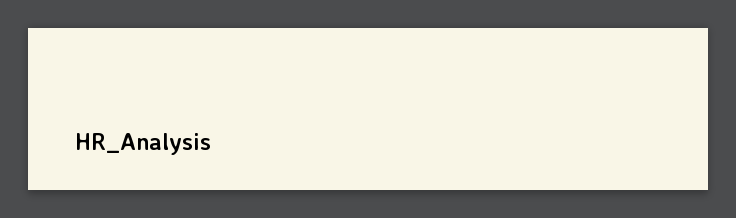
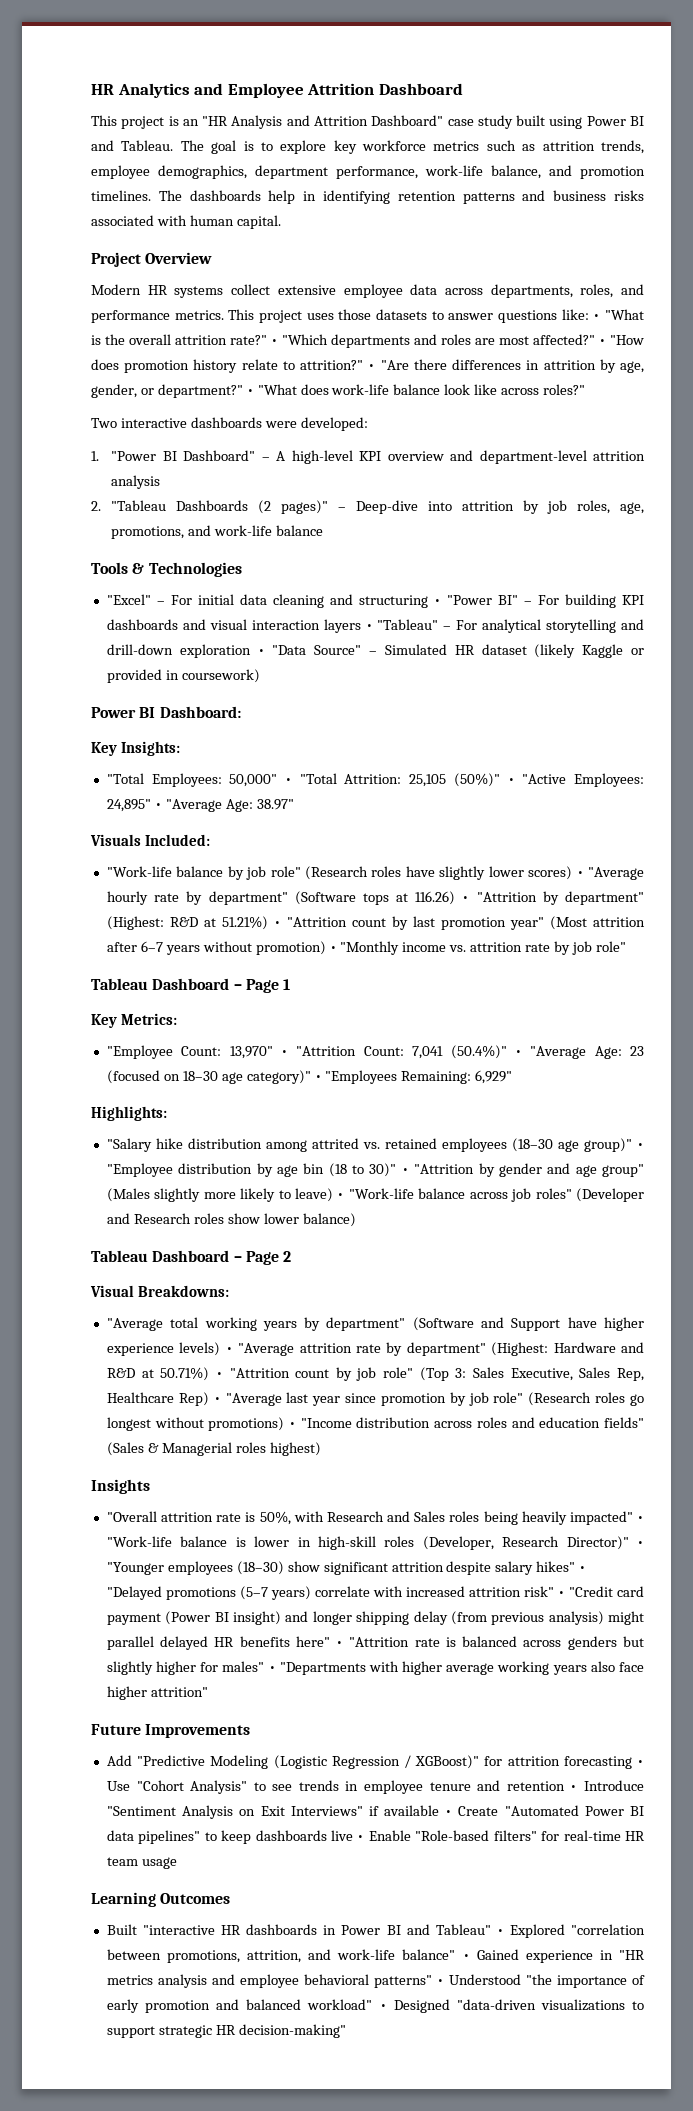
- HR_Analysis
+ HR Analytics and Employee Attrition Dashboard
+ This project is an "HR Analysis and Attrition Dashboard" case study built using Power BI and Tableau. The goal is to explore key workforce metrics such as attrition trends, employee demographics, department performance, work-life balance, and promotion timelines. The dashboards help in identifying retention patterns and business risks associated with human capital.
+ Project Overview
+ Modern HR systems collect extensive employee data across departments, roles, and performance metrics. This project uses those datasets to answer questions like: • "What is the overall attrition rate?" • "Which departments and roles are most affected?" • "How does promotion history relate to attrition?" • "Are there differences in attrition by age, gender, or department?" • "What does work-life balance look like across roles?"
+ Two interactive dashboards were developed:
+ 1. "Power BI Dashboard" – A high-level KPI overview and department-level attrition analysis
+ 2. "Tableau Dashboards (2 pages)" – Deep-dive into attrition by job roles, age, promotions, and work-life balance
+ Tools & Technologies
+ "Excel" – For initial data cleaning and structuring • "Power BI" – For building KPI dashboards and visual interaction layers • "Tableau" – For analytical storytelling and drill-down exploration • "Data Source" – Simulated HR dataset (likely Kaggle or provided in coursework)
+ Power BI Dashboard:
+ Key Insights:
+ "Total Employees: 50,000" • "Total Attrition: 25,105 (50%)" • "Active Employees: 24,895" • "Average Age: 38.97"
+ Visuals Included:
+ "Work-life balance by job role" (Research roles have slightly lower scores) • "Average hourly rate by department" (Software tops at 116.26) • "Attrition by department" (Highest: R&D at 51.21%) • "Attrition count by last promotion year" (Most attrition after 6–7 years without promotion) • "Monthly income vs. attrition rate by job role"
+ Tableau Dashboard – Page 1
+ Key Metrics:
+ "Employee Count: 13,970" • "Attrition Count: 7,041 (50.4%)" • "Average Age: 23 (focused on 18–30 age category)" • "Employees Remaining: 6,929"
+ Highlights:
+ "Salary hike distribution among attrited vs. retained employees (18–30 age group)" • "Employee distribution by age bin (18 to 30)" • "Attrition by gender and age group" (Males slightly more likely to leave) • "Work-life balance across job roles" (Developer and Research roles show lower balance)
+ Tableau Dashboard – Page 2
+ Visual Breakdowns:
+ "Average total working years by department" (Software and Support have higher experience levels) • "Average attrition rate by department" (Highest: Hardware and R&D at 50.71%) • "Attrition count by job role" (Top 3: Sales Executive, Sales Rep, Healthcare Rep) • "Average last year since promotion by job role" (Research roles go longest without promotions) • "Income distribution across roles and education fields" (Sales & Managerial roles highest)
+ Insights
+ "Overall attrition rate is 50%, with Research and Sales roles being heavily impacted" • "Work-life balance is lower in high-skill roles (Developer, Research Director)" • "Younger employees (18–30) show significant attrition despite salary hikes" • "Delayed promotions (5–7 years) correlate with increased attrition risk" • "Credit card payment (Power BI insight) and longer shipping delay (from previous analysis) might parallel delayed HR benefits here" • "Attrition rate is balanced across genders but slightly higher for males" • "Departments with higher average working years also face higher attrition"
+ Future Improvements
+ Add "Predictive Modeling (Logistic Regression / XGBoost)" for attrition forecasting • Use "Cohort Analysis" to see trends in employee tenure and retention • Introduce "Sentiment Analysis on Exit Interviews" if available • Create "Automated Power BI data pipelines" to keep dashboards live • Enable "Role-based filters" for real-time HR team usage
+ Learning Outcomes
+ Built "interactive HR dashboards in Power BI and Tableau" • Explored "correlation between promotions, attrition, and work-life balance" • Gained experience in "HR metrics analysis and employee behavioral patterns" • Understood "the importance of early promotion and balanced workload" • Designed "data-driven visualizations to support strategic HR decision-making"

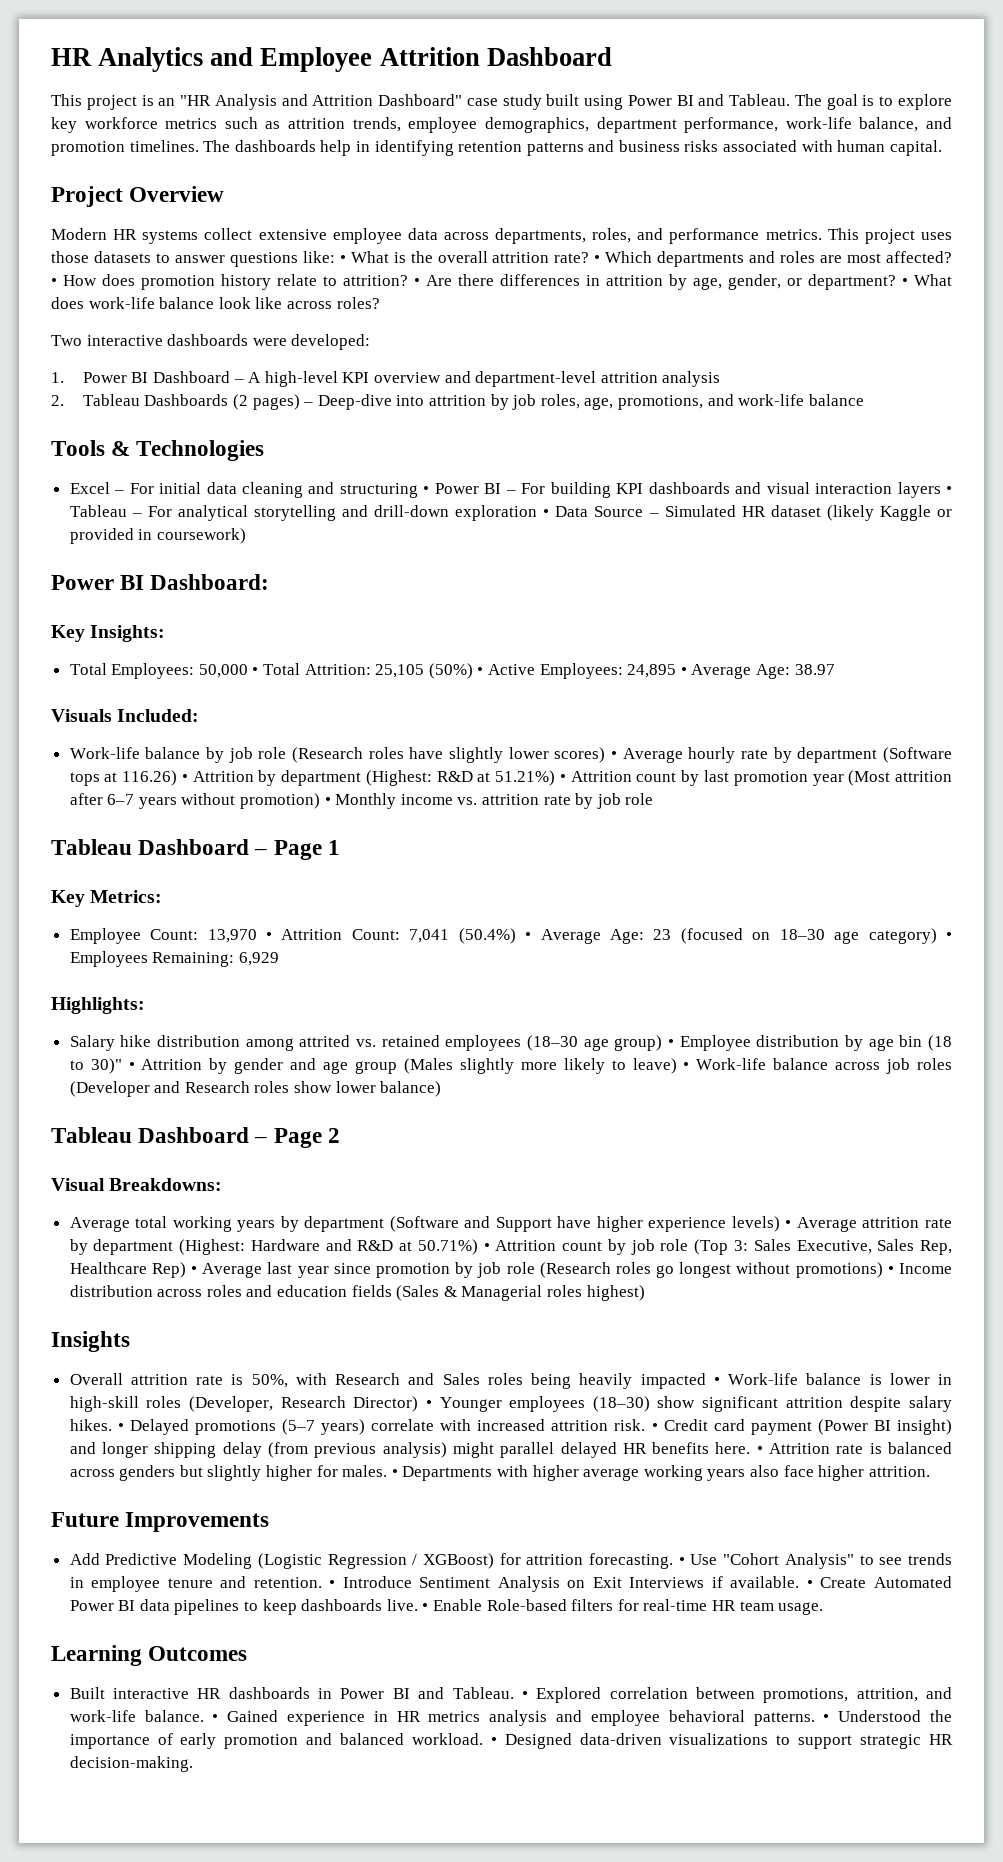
- This project uses those datasets to answer questions like: • "What is the overall attrition rate?" • "Which departments and roles are most affected?" • "How does promotion history relate to attrition?" • "Are there differences in attrition by age, gender, or department?" • "What does work-life balance look like across roles?"
+ This project uses those datasets to answer questions like: • What is the overall attrition rate? • Which departments and roles are most affected? • How does promotion history relate to attrition? • Are there differences in attrition by age, gender, or department? • What does work-life balance look like across roles?
- 1. "Power BI Dashboard" – A high-level KPI overview and department-level attrition analysis
+ 1. Power BI Dashboard – A high-level KPI overview and department-level attrition analysis
- 2. "Tableau Dashboards (2 pages)" – Deep-dive into attrition by job roles, age, promotions, and work-life balance
+ 2. Tableau Dashboards (2 pages) – Deep-dive into attrition by job roles, age, promotions, and work-life balance
- "Excel" – For initial data cleaning and structuring • "Power BI" – For building KPI dashboards and visual interaction layers • "Tableau" – For analytical storytelling and drill-down exploration • "Data Source" – Simulated HR dataset (likely Kaggle or provided in coursework)
+ Excel – For initial data cleaning and structuring • Power BI – For building KPI dashboards and visual interaction layers • Tableau – For analytical storytelling and drill-down exploration • Data Source – Simulated HR dataset (likely Kaggle or provided in coursework)
- "Total Employees: 50,000" • "Total Attrition: 25,105 (50%)" • "Active Employees: 24,895" • "Average Age: 38.97"
+ Total Employees: 50,000 • Total Attrition: 25,105 (50%) • Active Employees: 24,895 • Average Age: 38.97
- "Work-life balance by job role" (Research roles have slightly lower scores) • "Average hourly rate by department" (Software tops at 116.26) • "Attrition by department" (Highest: R&D at 51.21%) • "Attrition count by last promotion year" (Most attrition after 6–7 years without promotion) • "Monthly income vs. attrition rate by job role"
+ Work-life balance by job role (Research roles have slightly lower scores) • Average hourly rate by department (Software tops at 116.26) • Attrition by department (Highest: R&D at 51.21%) • Attrition count by last promotion year (Most attrition after 6–7 years without promotion) • Monthly income vs. attrition rate by job role
- "Employee Count: 13,970" • "Attrition Count: 7,041 (50.4%)" • "Average Age: 23 (focused on 18–30 age category)" • "Employees Remaining: 6,929"
+ Employee Count: 13,970 • Attrition Count: 7,041 (50.4%) • Average Age: 23 (focused on 18–30 age category) • Employees Remaining: 6,929
- "Salary hike distribution among attrited vs. retained employees (18–30 age group)" • "Employee distribution by age bin (18 to 30)" • "Attrition by gender and age group" (Males slightly more likely to leave) • "Work-life balance across job roles" (Developer and Research roles show lower balance)
+ Salary hike distribution among attrited vs. retained employees (18–30 age group) • Employee distribution by age bin (18 to 30)" • Attrition by gender and age group (Males slightly more likely to leave) • Work-life balance across job roles (Developer and Research roles show lower balance)
- "Average total working years by department" (Software and Support have higher experience levels) • "Average attrition rate by department" (Highest: Hardware and R&D at 50.71%) • "Attrition count by job role" (Top 3: Sales Executive, Sales Rep, Healthcare Rep) • "Average last year since promotion by job role" (Research roles go longest without promotions) • "Income distribution across roles and education fields" (Sales & Managerial roles highest)
+ Average total working years by department (Software and Support have higher experience levels) • Average attrition rate by department (Highest: Hardware and R&D at 50.71%) • Attrition count by job role (Top 3: Sales Executive, Sales Rep, Healthcare Rep) • Average last year since promotion by job role (Research roles go longest without promotions) • Income distribution across roles and education fields (Sales & Managerial roles highest)
- "Overall attrition rate is 50%, with Research and Sales roles being heavily impacted" • "Work-life balance is lower in high-skill roles (Developer, Research Director)" • "Younger employees (18–30) show significant attrition despite salary hikes" • "Delayed promotions (5–7 years) correlate with increased attrition risk" • "Credit card payment (Power BI insight) and longer shipping delay (from previous analysis) might parallel delayed HR benefits here" • "Attrition rate is balanced across genders but slightly higher for males" • "Departments with higher average working years also face higher attrition"
+ Overall attrition rate is 50%, with Research and Sales roles being heavily impacted • Work-life balance is lower in high-skill roles (Developer, Research Director) • Younger employees (18–30) show significant attrition despite salary hikes. • Delayed promotions (5–7 years) correlate with increased attrition risk. • Credit card payment (Power BI insight) and longer shipping delay (from previous analysis) might parallel delayed HR benefits here. • Attrition rate is balanced across genders but slightly higher for males. • Departments with higher average working years also face higher attrition.
- Add "Predictive Modeling (Logistic Regression / XGBoost)" for attrition forecasting • Use "Cohort Analysis" to see trends in employee tenure and retention • Introduce "Sentiment Analysis on Exit Interviews" if available • Create "Automated Power BI data pipelines" to keep dashboards live • Enable "Role-based filters" for real-time HR team usage
+ Add Predictive Modeling (Logistic Regression / XGBoost) for attrition forecasting. • Use "Cohort Analysis" to see trends in employee tenure and retention. • Introduce Sentiment Analysis on Exit Interviews if available. • Create Automated Power BI data pipelines to keep dashboards live. • Enable Role-based filters for real-time HR team usage.
- Built "interactive HR dashboards in Power BI and Tableau" • Explored "correlation between promotions, attrition, and work-life balance" • Gained experience in "HR metrics analysis and employee behavioral patterns" • Understood "the importance of early promotion and balanced workload" • Designed "data-driven visualizations to support strategic HR decision-making"
+ Built interactive HR dashboards in Power BI and Tableau. • Explored correlation between promotions, attrition, and work-life balance. • Gained experience in HR metrics analysis and employee behavioral patterns. • Understood the importance of early promotion and balanced workload. • Designed data-driven visualizations to support strategic HR decision-making.

